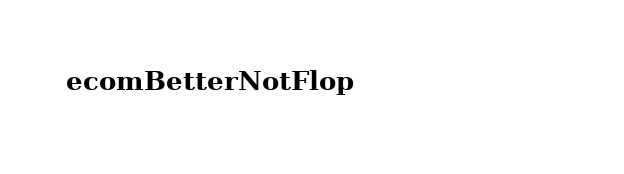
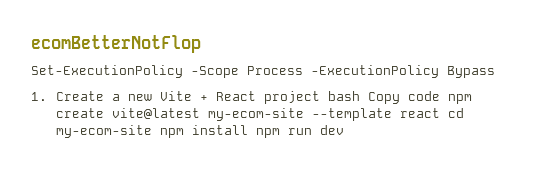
+ Set-ExecutionPolicy -Scope Process -ExecutionPolicy Bypass
+ 1. Create a new Vite + React project bash Copy code npm create vite@latest my-ecom-site --template react cd my-ecom-site npm install npm run dev

